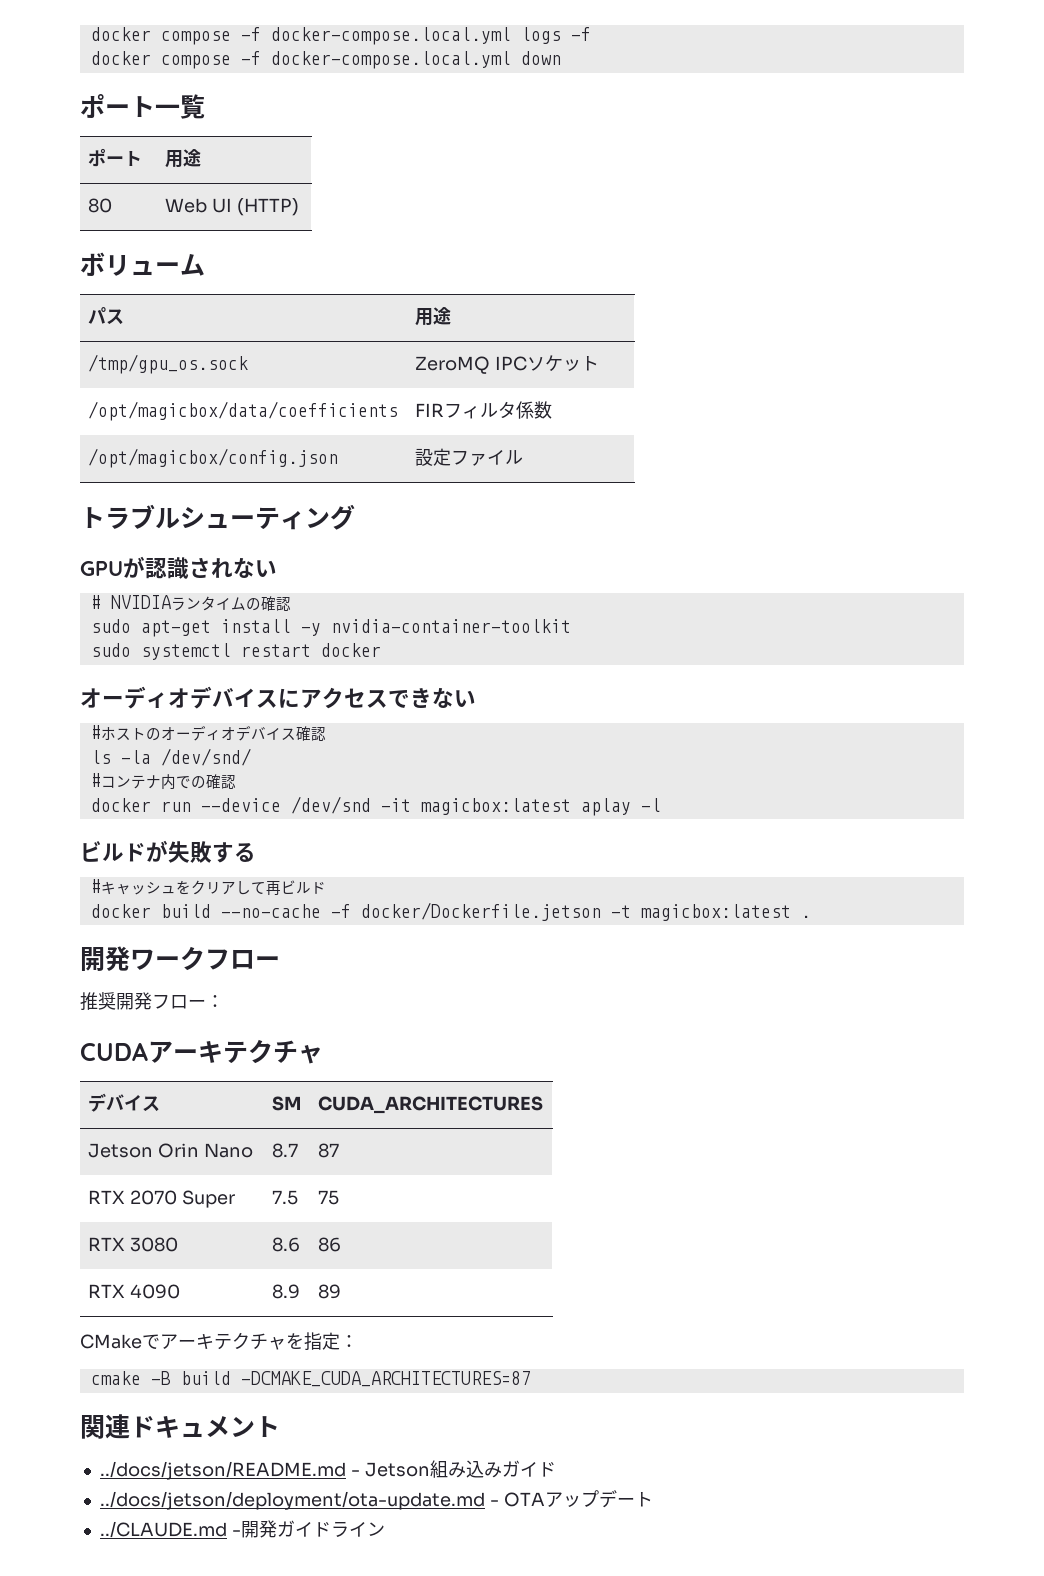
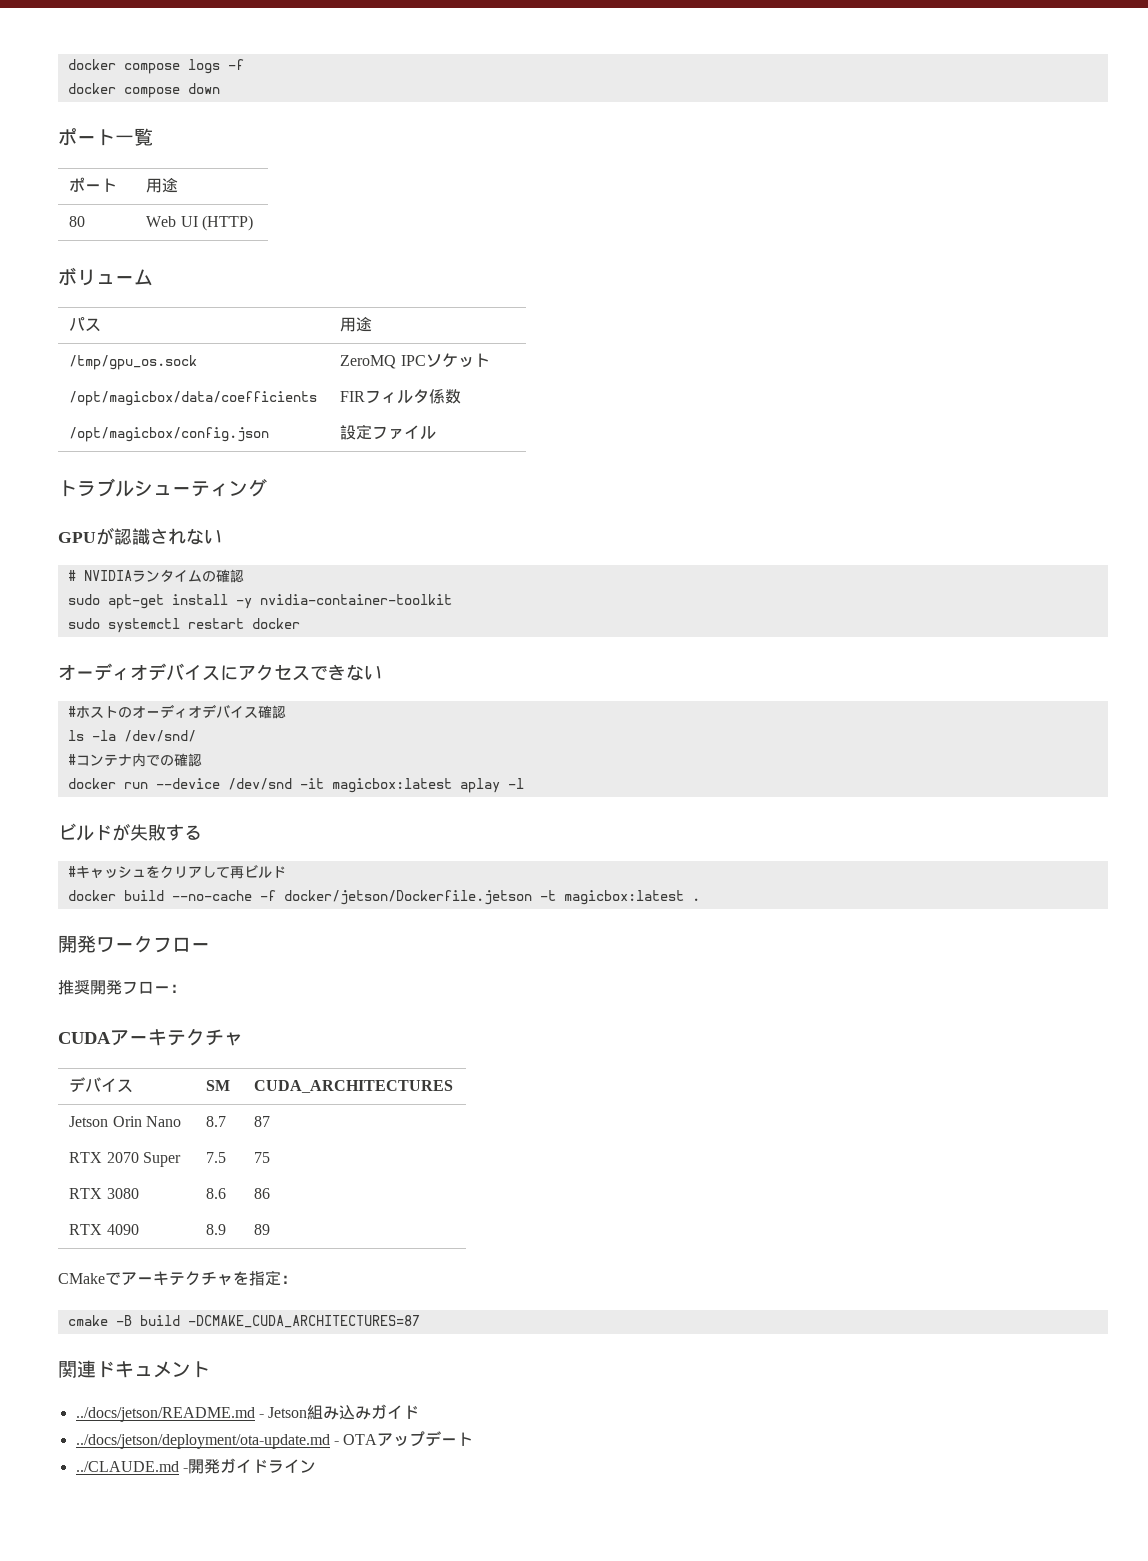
- docker compose -f docker-compose.local.yml logs -f
+ docker compose logs -f
- docker compose -f docker-compose.local.yml down
+ docker compose down
- docker build --no-cache -f docker/Dockerfile.jetson -t magicbox:latest .
+ docker build --no-cache -f docker/jetson/Dockerfile.jetson -t magicbox:latest .

